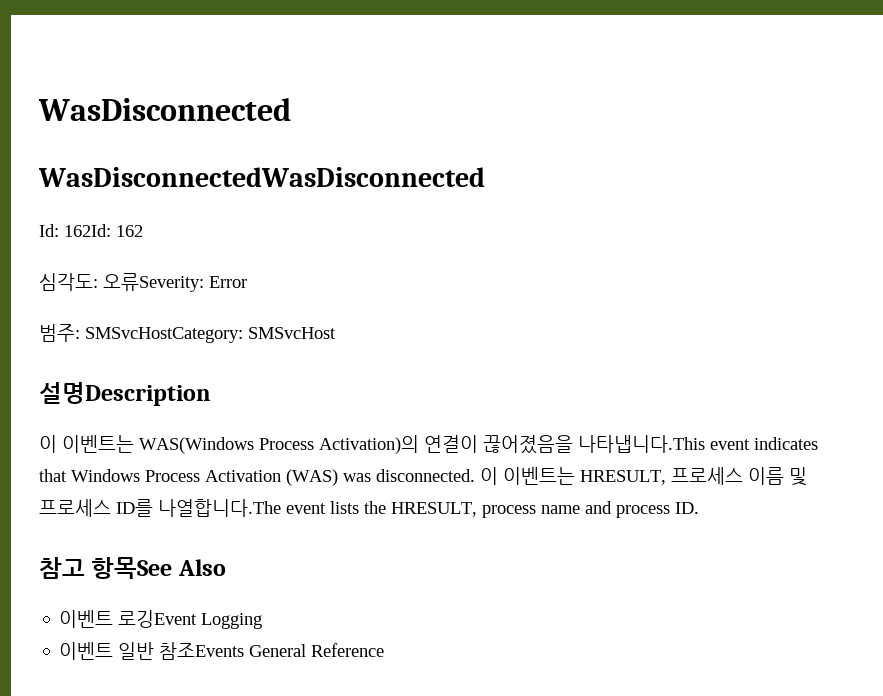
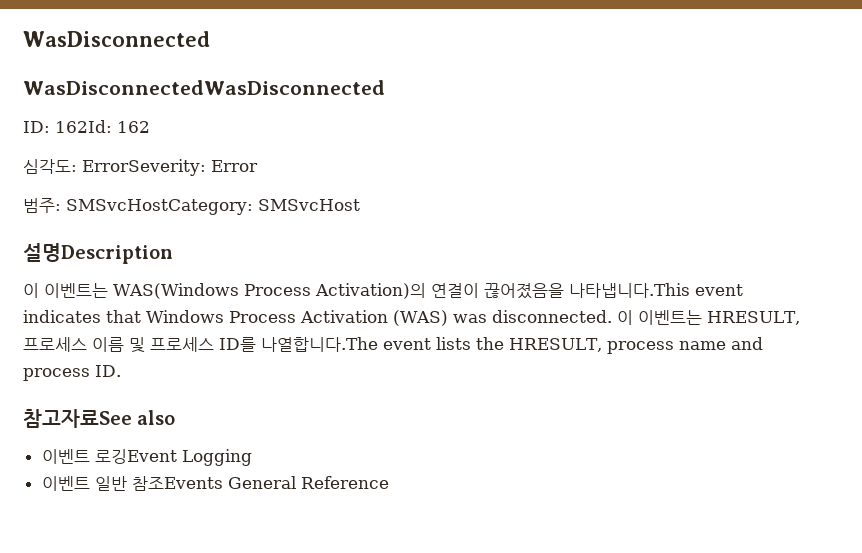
- Id: 162Id: 162
+ ID: 162Id: 162
- 심각도: 오류Severity: Error
+ 심각도: ErrorSeverity: Error
- 참고 항목See Also
+ 참고자료See also

